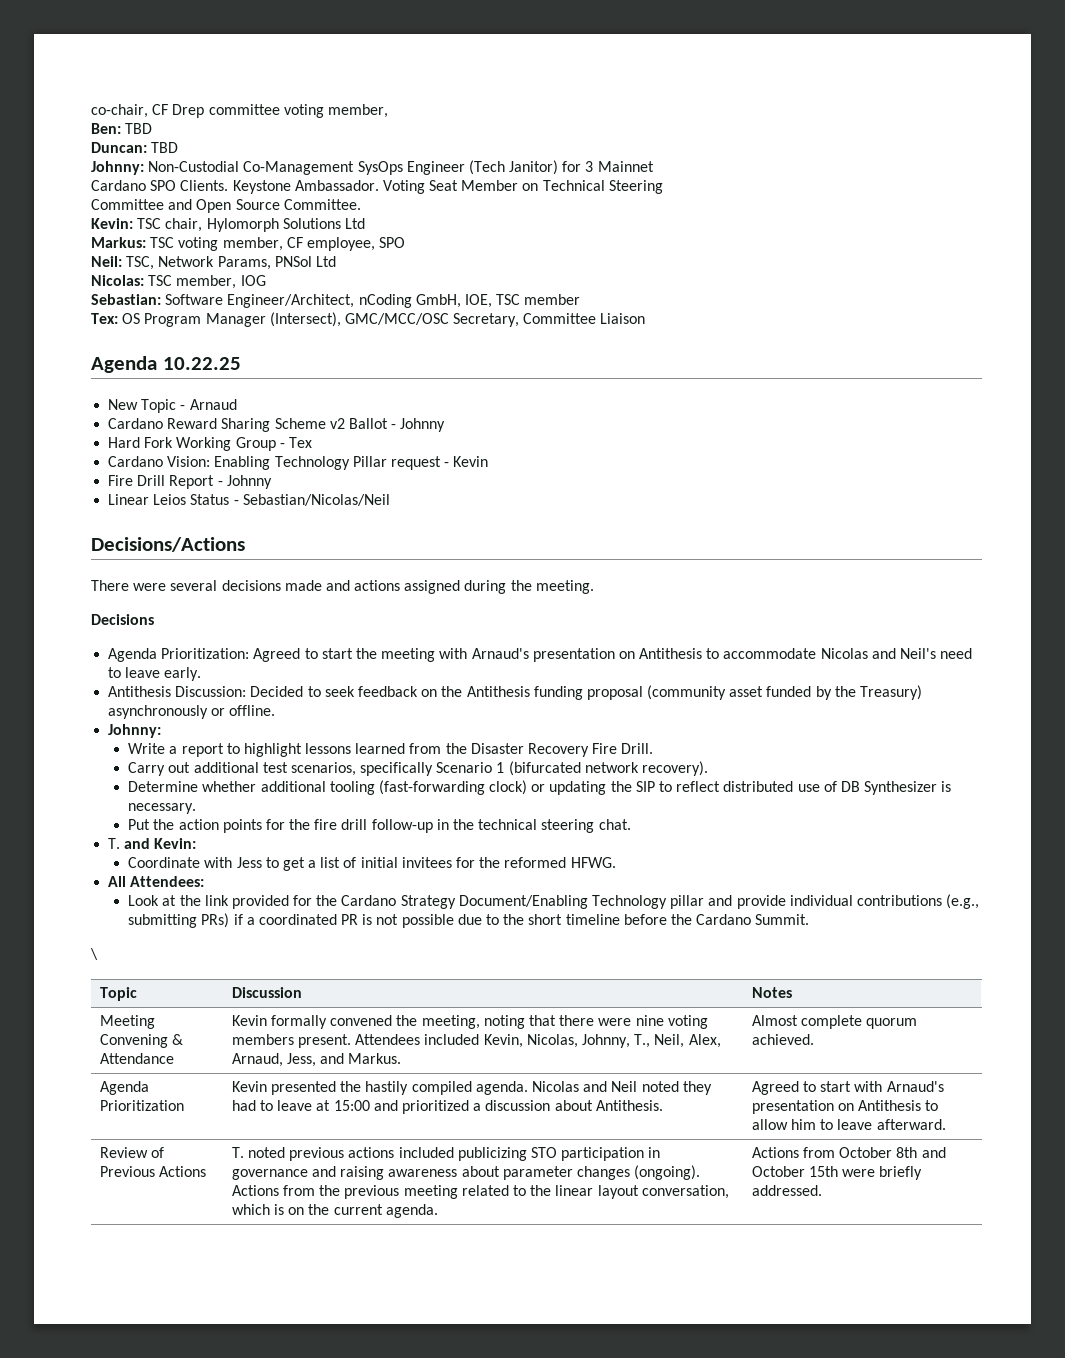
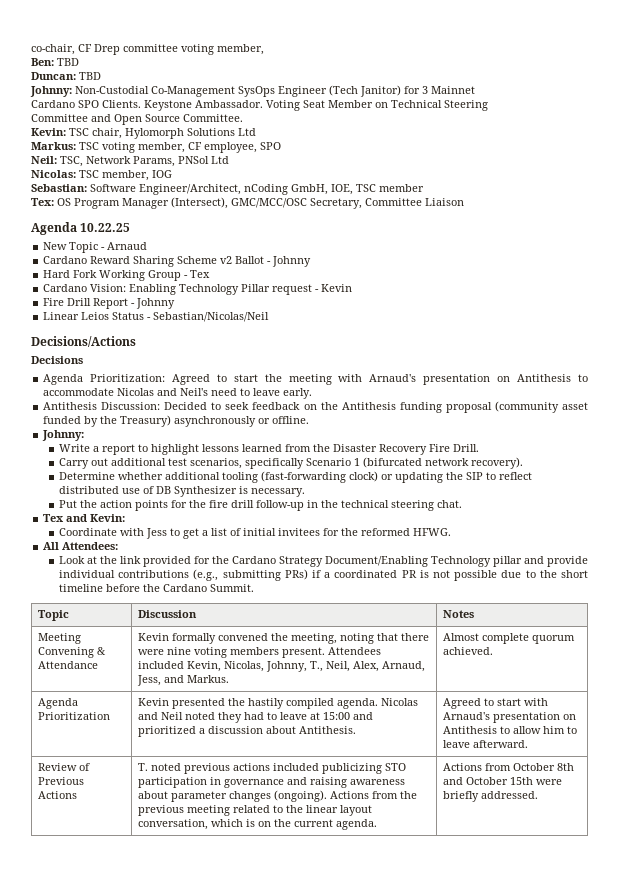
- There were several decisions made and actions assigned during the meeting.
- T. and Kevin:
+ Tex and Kevin:
- \

